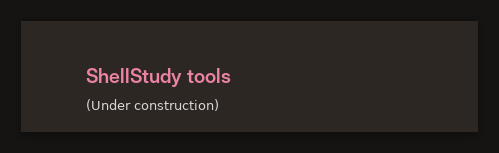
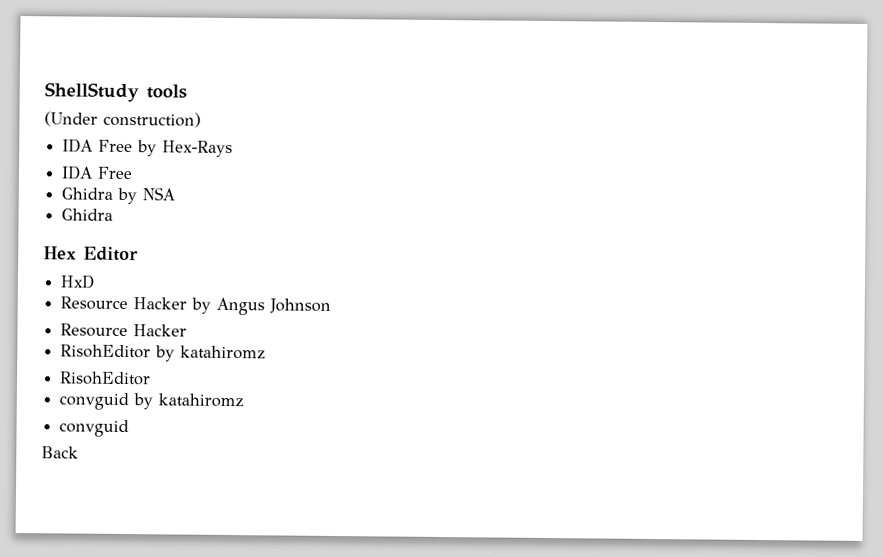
+ IDA Free by Hex-Rays
+ IDA Free
+ Ghidra by NSA
+ Ghidra
+ Hex Editor
+ HxD
+ Resource Hacker by Angus Johnson
+ Resource Hacker
+ RisohEditor by katahiromz
+ RisohEditor
+ convguid by katahiromz
+ convguid
+ Back

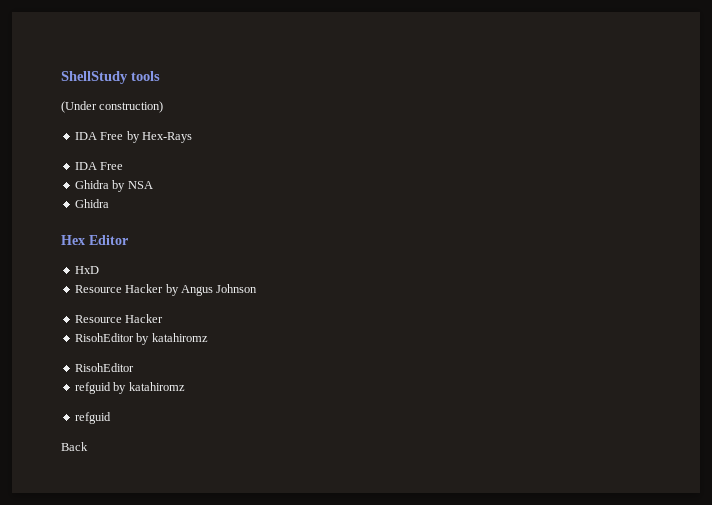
- convguid by katahiromz
- convguid
+ refguid by katahiromz
+ refguid

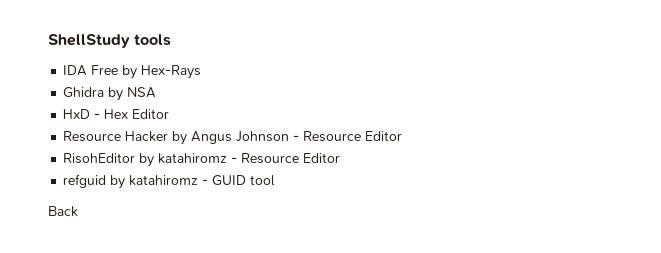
- (Under construction)
  IDA Free by Hex-Rays
- IDA Free
  Ghidra by NSA
- Ghidra
- Hex Editor
+ HxD - Hex Editor
- HxD
- Resource Hacker by Angus Johnson
- Resource Hacker
+ Resource Hacker by Angus Johnson - Resource Editor
- RisohEditor by katahiromz
- RisohEditor
+ RisohEditor by katahiromz - Resource Editor
- refguid by katahiromz
- refguid
+ refguid by katahiromz - GUID tool

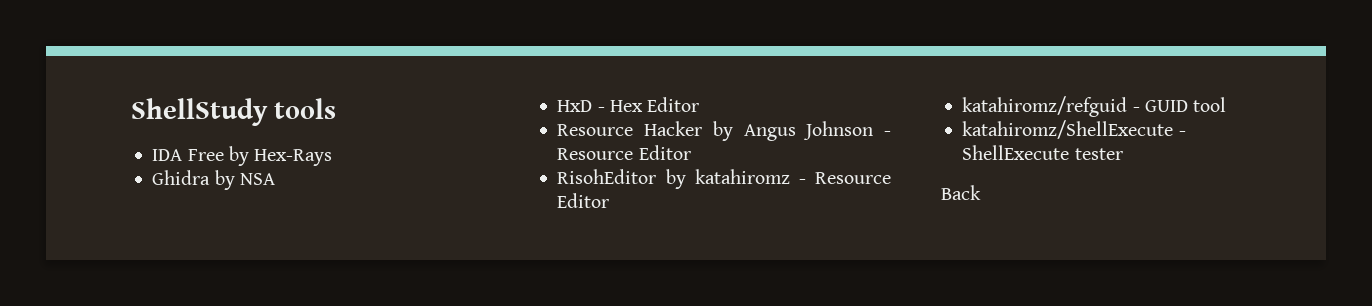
- refguid by katahiromz - GUID tool
+ katahiromz/refguid - GUID tool
+ katahiromz/ShellExecute - ShellExecute tester

